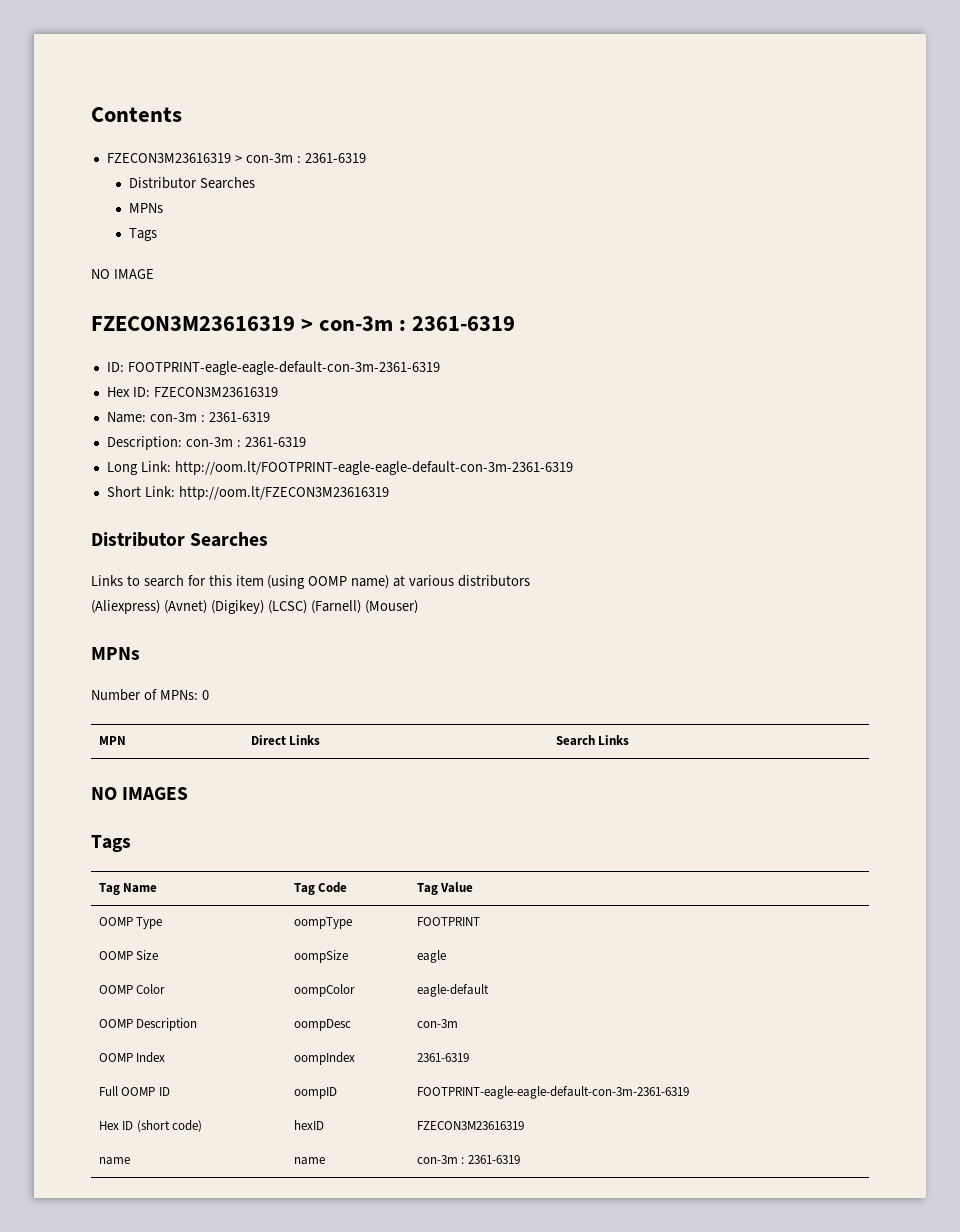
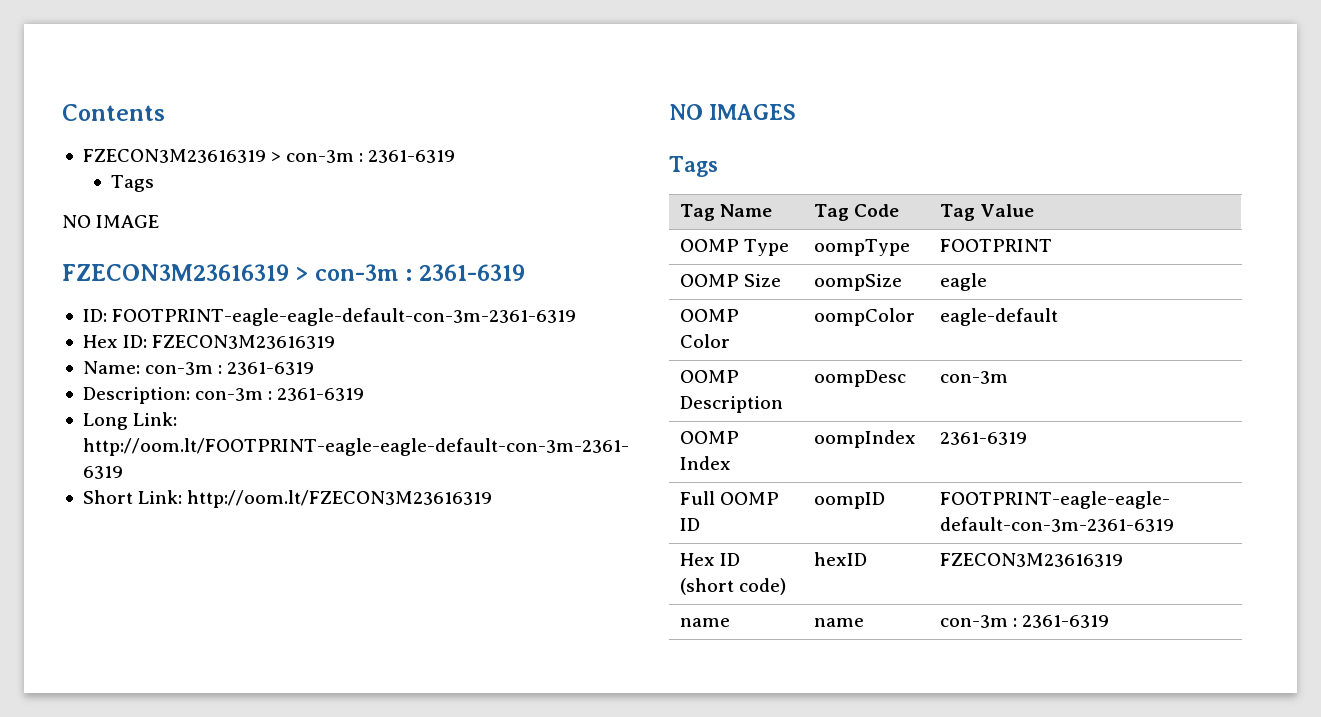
  Contents
  FZECON3M23616319 > con-3m : 2361-6319
- Distributor Searches
- MPNs
  Short Link: http://oom.lt/FZECON3M23616319
- Distributor Searches
- Links to search for this item (using OOMP name) at various distributors
- (Aliexpress) (Avnet) (Digikey) (LCSC) (Farnell) (Mouser)
- MPNs
- Number of MPNs: 0
- MPN | Direct Links | Search Links

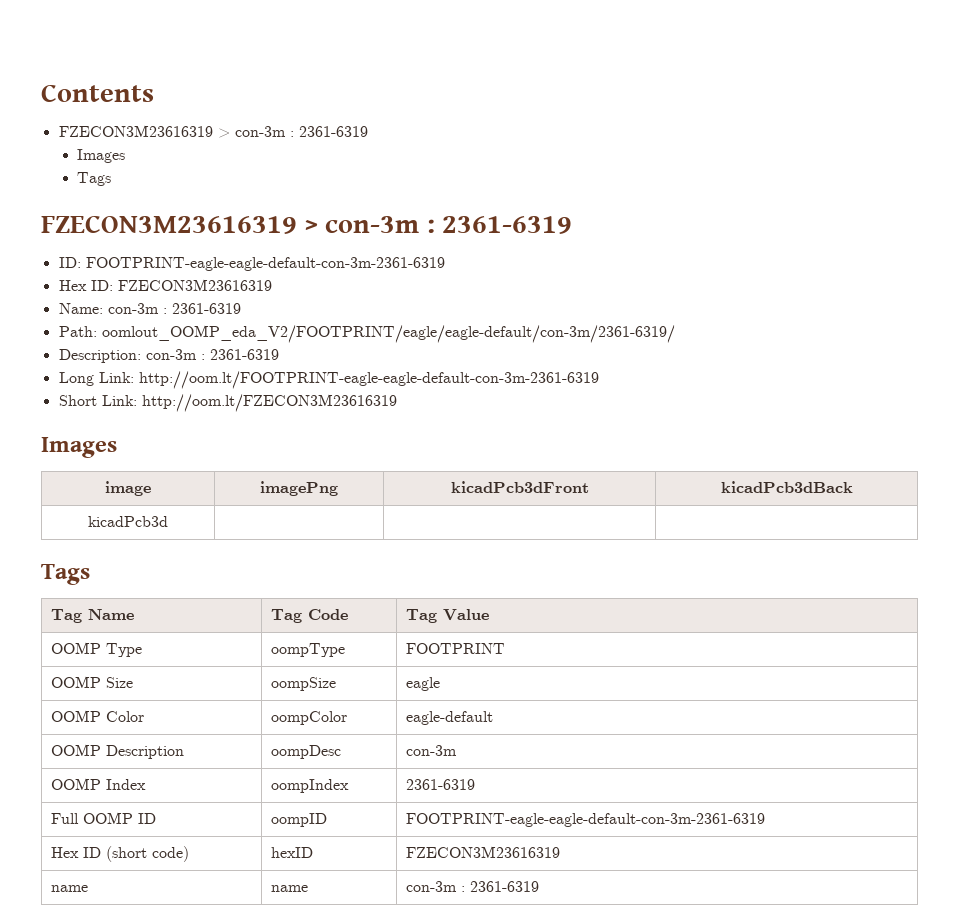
  Contents
  FZECON3M23616319 > con-3m : 2361-6319
+ Images
  Tags
- NO IMAGE
+ Path: oomlout_OOMP_eda_V2/FOOTPRINT/eagle/eagle-default/con-3m/2361-6319/
  Short Link: http://oom.lt/FZECON3M23616319
- NO IMAGES
+ Images
+ image | imagePng | kicadPcb3dFront | kicadPcb3dBack
+ kicadPcb3d | | |

